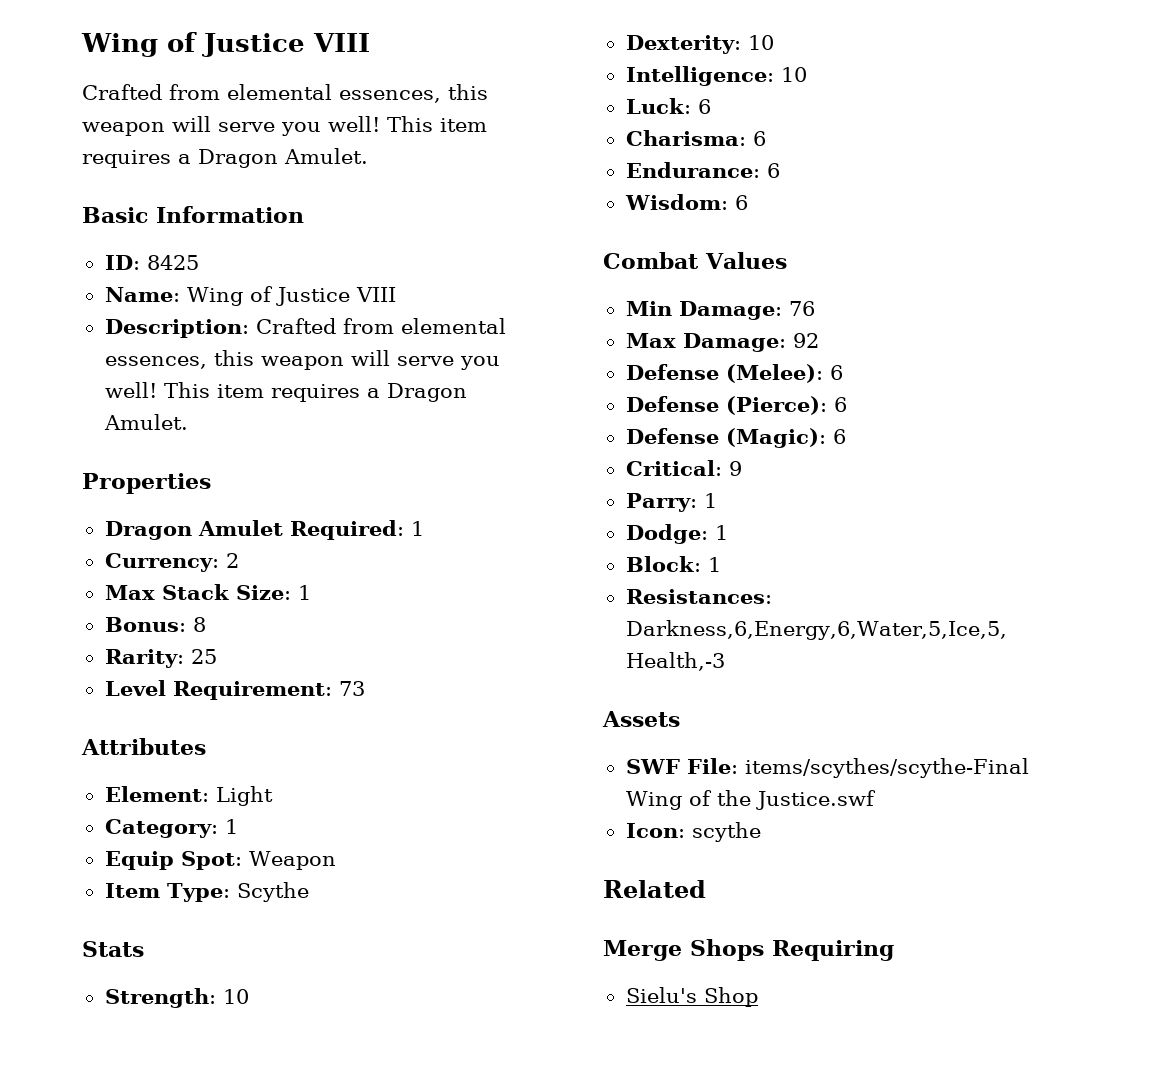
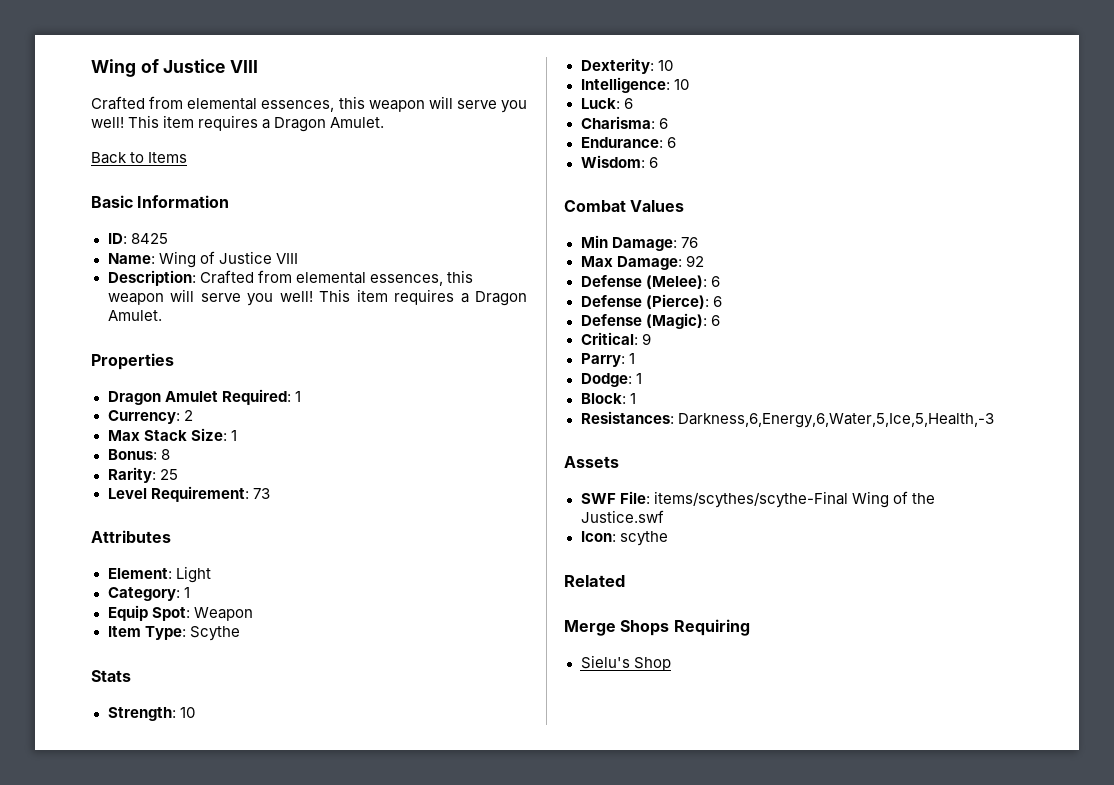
+ Back to Items

